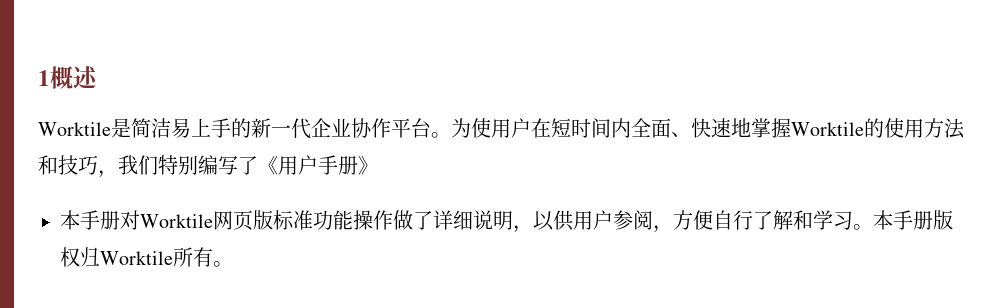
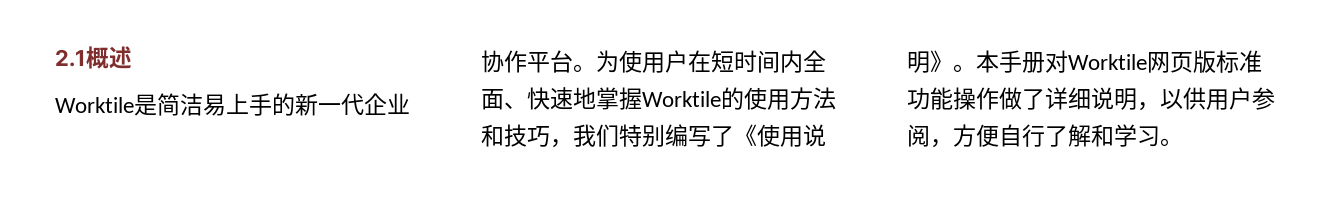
- 1概述
+ 2.1概述
- 为使用户在短时间内全面、快速地掌握Worktile的使用方法和技巧，我们特别编写了《用户手册》
- 本手册对Worktile网页版标准功能操作做了详细说明，以供用户参阅，方便自行了解和学习。本手册版权归Worktile所有。
+ 为使用户在短时间内全面、快速地掌握Worktile的使用方法和技巧，我们特别编写了《使用说明》。本手册对Worktile网页版标准功能操作做了详细说明，以供用户参阅，方便自行了解和学习。

